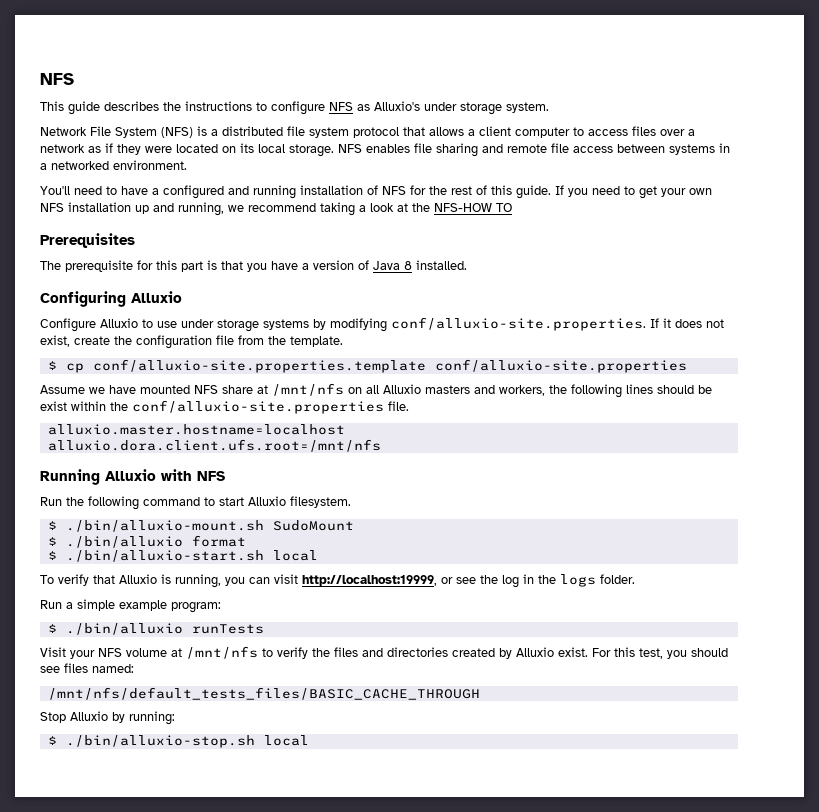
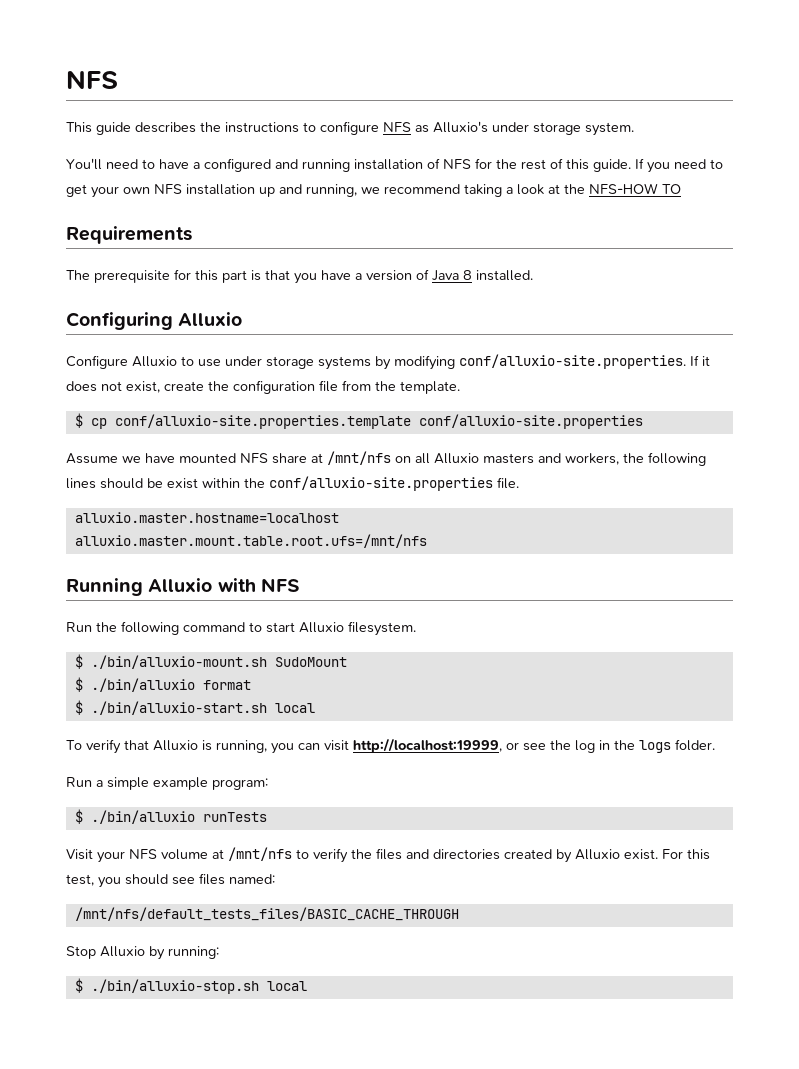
- Network File System (NFS) is a distributed file system protocol that allows a client computer to access files over a network as if they were located on its local storage. NFS enables file sharing and remote file access between systems in a networked environment.
- Prerequisites
+ Requirements
- alluxio.dora.client.ufs.root=/mnt/nfs
+ alluxio.master.mount.table.root.ufs=/mnt/nfs

